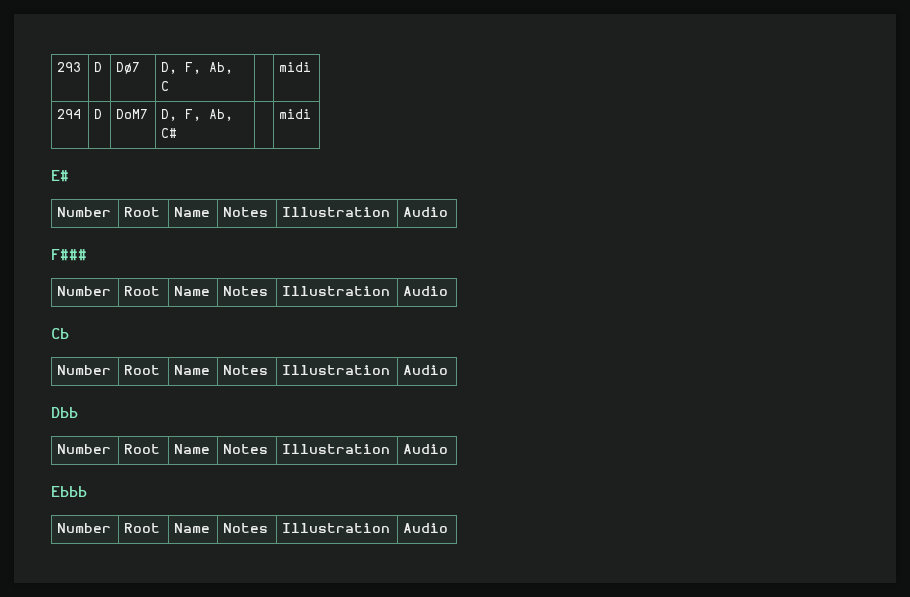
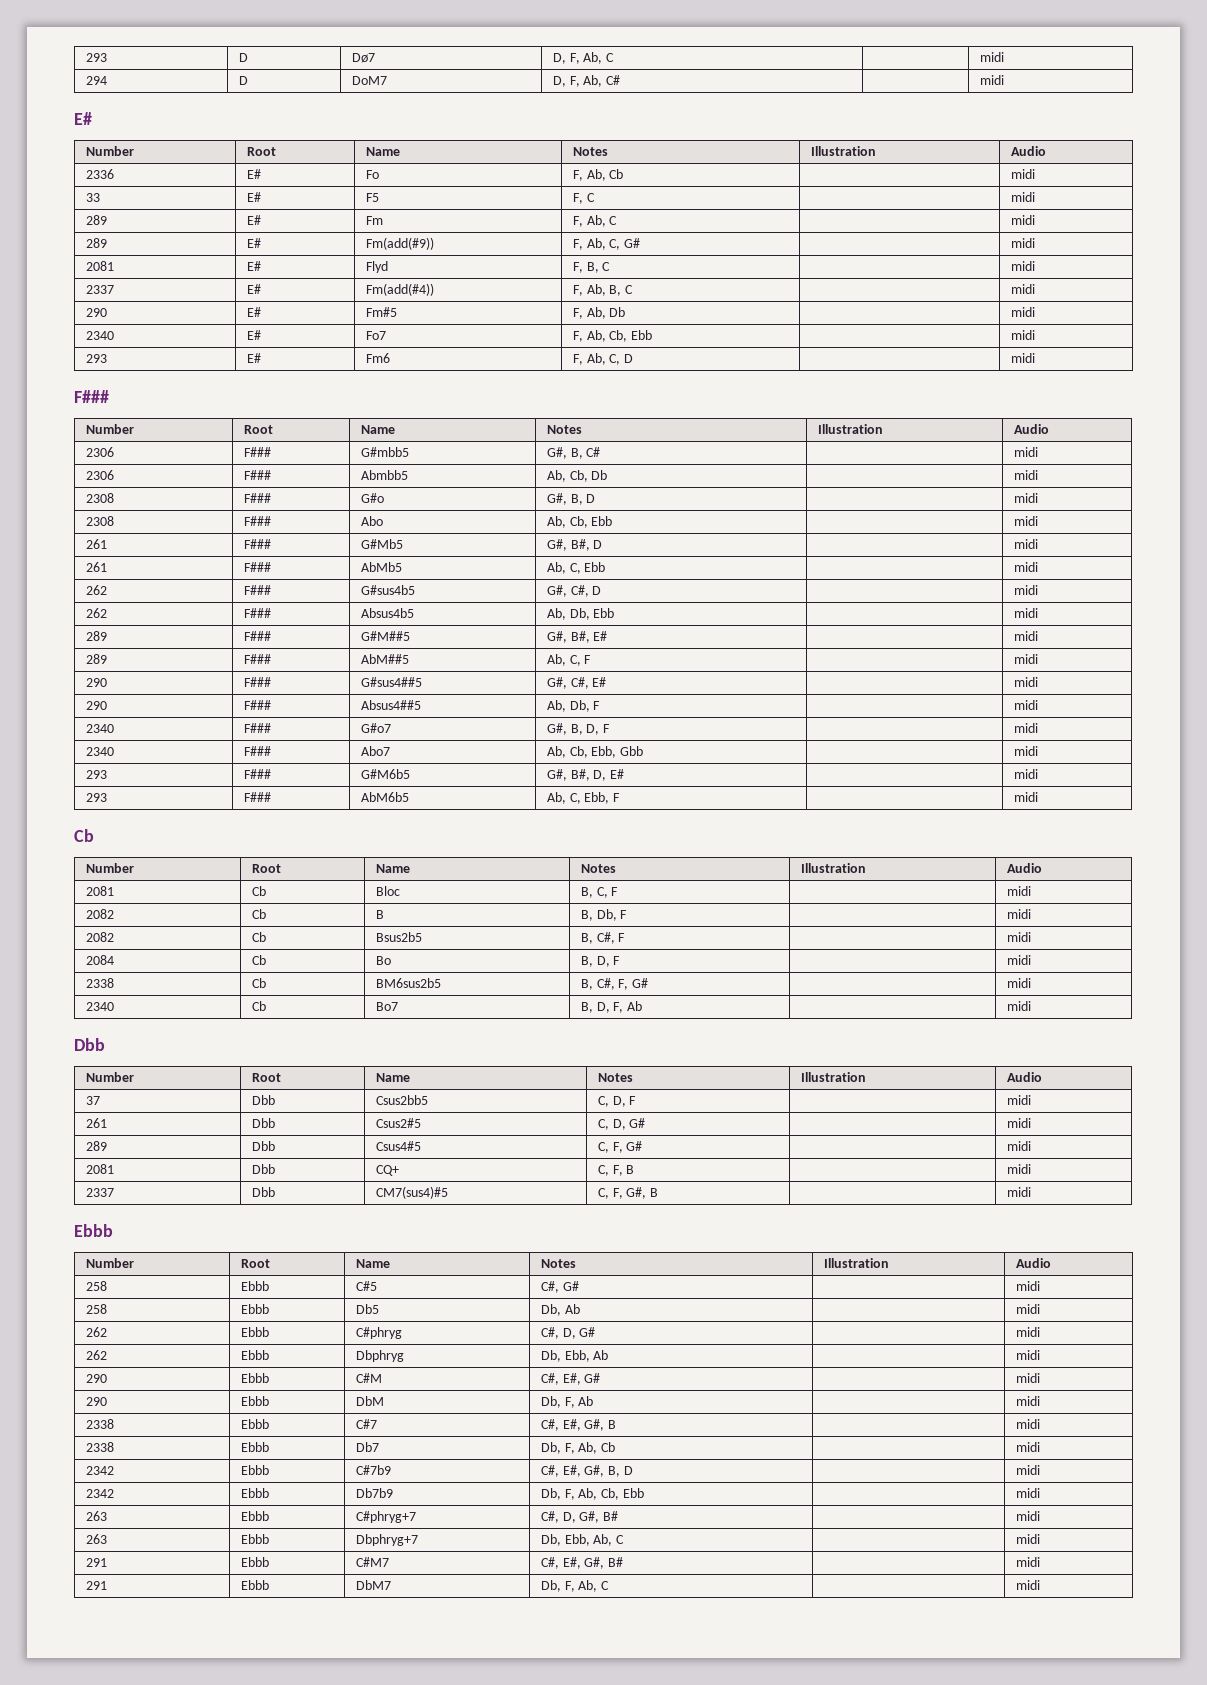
+ 2336 | E# | Fo | F, Ab, Cb | | midi
+ 33 | E# | F5 | F, C | | midi
+ 289 | E# | Fm | F, Ab, C | | midi
+ 289 | E# | Fm(add(#9)) | F, Ab, C, G# | | midi
+ 2081 | E# | Flyd | F, B, C | | midi
+ 2337 | E# | Fm(add(#4)) | F, Ab, B, C | | midi
+ 290 | E# | Fm#5 | F, Ab, Db | | midi
+ 2340 | E# | Fo7 | F, Ab, Cb, Ebb | | midi
+ 293 | E# | Fm6 | F, Ab, C, D | | midi
+ 2306 | F### | G#mbb5 | G#, B, C# | | midi
+ 2306 | F### | Abmbb5 | Ab, Cb, Db | | midi
+ 2308 | F### | G#o | G#, B, D | | midi
+ 2308 | F### | Abo | Ab, Cb, Ebb | | midi
+ 261 | F### | G#Mb5 | G#, B#, D | | midi
+ 261 | F### | AbMb5 | Ab, C, Ebb | | midi
+ 262 | F### | G#sus4b5 | G#, C#, D | | midi
+ 262 | F### | Absus4b5 | Ab, Db, Ebb | | midi
+ 289 | F### | G#M##5 | G#, B#, E# | | midi
+ 289 | F### | AbM##5 | Ab, C, F | | midi
+ 290 | F### | G#sus4##5 | G#, C#, E# | | midi
+ 290 | F### | Absus4##5 | Ab, Db, F | | midi
+ 2340 | F### | G#o7 | G#, B, D, F | | midi
+ 2340 | F### | Abo7 | Ab, Cb, Ebb, Gbb | | midi
+ 293 | F### | G#M6b5 | G#, B#, D, E# | | midi
+ 293 | F### | AbM6b5 | Ab, C, Ebb, F | | midi
+ 2081 | Cb | Bloc | B, C, F | | midi
+ 2082 | Cb | B | B, Db, F | | midi
+ 2082 | Cb | Bsus2b5 | B, C#, F | | midi
+ 2084 | Cb | Bo | B, D, F | | midi
+ 2338 | Cb | BM6sus2b5 | B, C#, F, G# | | midi
+ 2340 | Cb | Bo7 | B, D, F, Ab | | midi
+ 37 | Dbb | Csus2bb5 | C, D, F | | midi
+ 261 | Dbb | Csus2#5 | C, D, G# | | midi
+ 289 | Dbb | Csus4#5 | C, F, G# | | midi
+ 2081 | Dbb | CQ+ | C, F, B | | midi
+ 2337 | Dbb | CM7(sus4)#5 | C, F, G#, B | | midi
+ 258 | Ebbb | C#5 | C#, G# | | midi
+ 258 | Ebbb | Db5 | Db, Ab | | midi
+ 262 | Ebbb | C#phryg | C#, D, G# | | midi
+ 262 | Ebbb | Dbphryg | Db, Ebb, Ab | | midi
+ 290 | Ebbb | C#M | C#, E#, G# | | midi
+ 290 | Ebbb | DbM | Db, F, Ab | | midi
+ 2338 | Ebbb | C#7 | C#, E#, G#, B | | midi
+ 2338 | Ebbb | Db7 | Db, F, Ab, Cb | | midi
+ 2342 | Ebbb | C#7b9 | C#, E#, G#, B, D | | midi
+ 2342 | Ebbb | Db7b9 | Db, F, Ab, Cb, Ebb | | midi
+ 263 | Ebbb | C#phryg+7 | C#, D, G#, B# | | midi
+ 263 | Ebbb | Dbphryg+7 | Db, Ebb, Ab, C | | midi
+ 291 | Ebbb | C#M7 | C#, E#, G#, B# | | midi
+ 291 | Ebbb | DbM7 | Db, F, Ab, C | | midi

